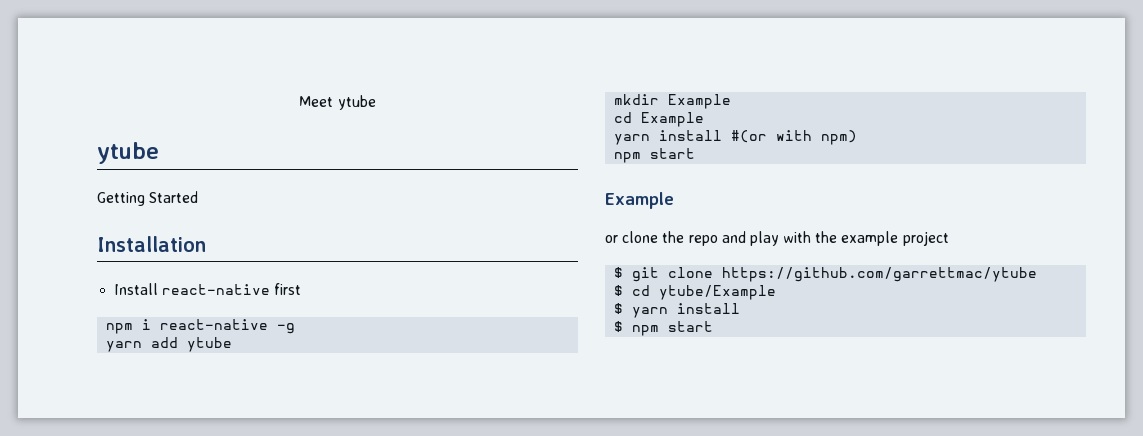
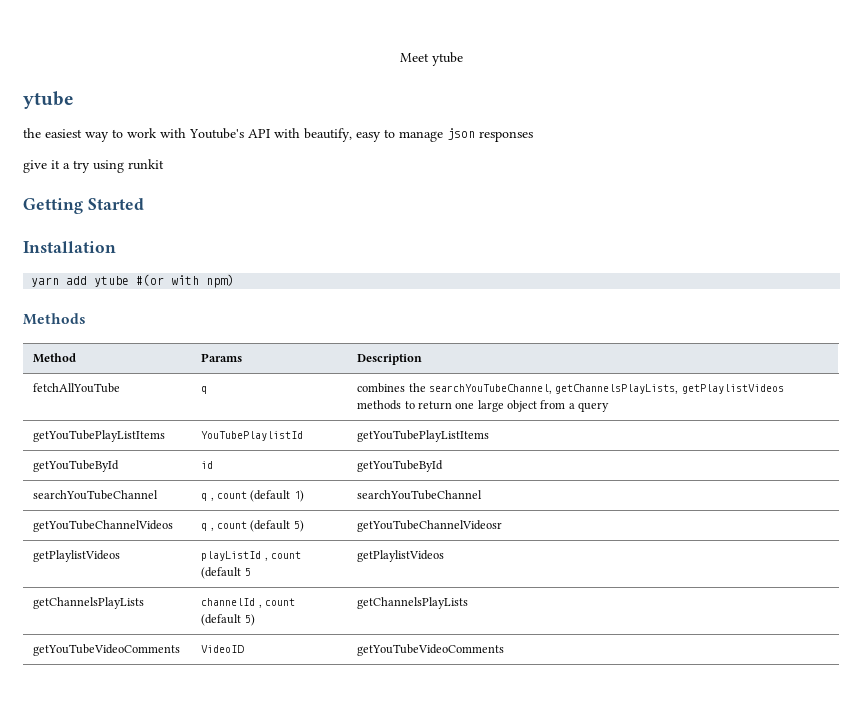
+ the easiest way to work with Youtube's API with beautify, easy to manage json responses
+ give it a try using runkit
  Getting Started
  Installation
- Install react-native first
- npm i react-native -g
- yarn add ytube
- mkdir Example
- cd Example
- yarn install #(or with npm)
- npm start
- Example
- or clone the repo and play with the example project
- $ git clone https://github.com/garrettmac/ytube
- $ cd ytube/Example
- $ yarn install
- $ npm start
+ yarn add ytube #(or with npm)
+ Methods
+ Method | Params | Description
+ fetchAllYouTube | q | combines the searchYouTubeChannel, getChannelsPlayLists, getPlaylistVideos methods to return one large object from a query
+ getYouTubePlayListItems | YouTubePlaylistId | getYouTubePlayListItems
+ getYouTubeById | id | getYouTubeById
+ searchYouTubeChannel | q , count (default 1) | searchYouTubeChannel
+ getYouTubeChannelVideos | q , count (default 5) | getYouTubeChannelVideosr
+ getPlaylistVideos | playListId , count (default 5 | getPlaylistVideos
+ getChannelsPlayLists | channelId , count (default 5) | getChannelsPlayLists
+ getYouTubeVideoComments | VideoID | getYouTubeVideoComments

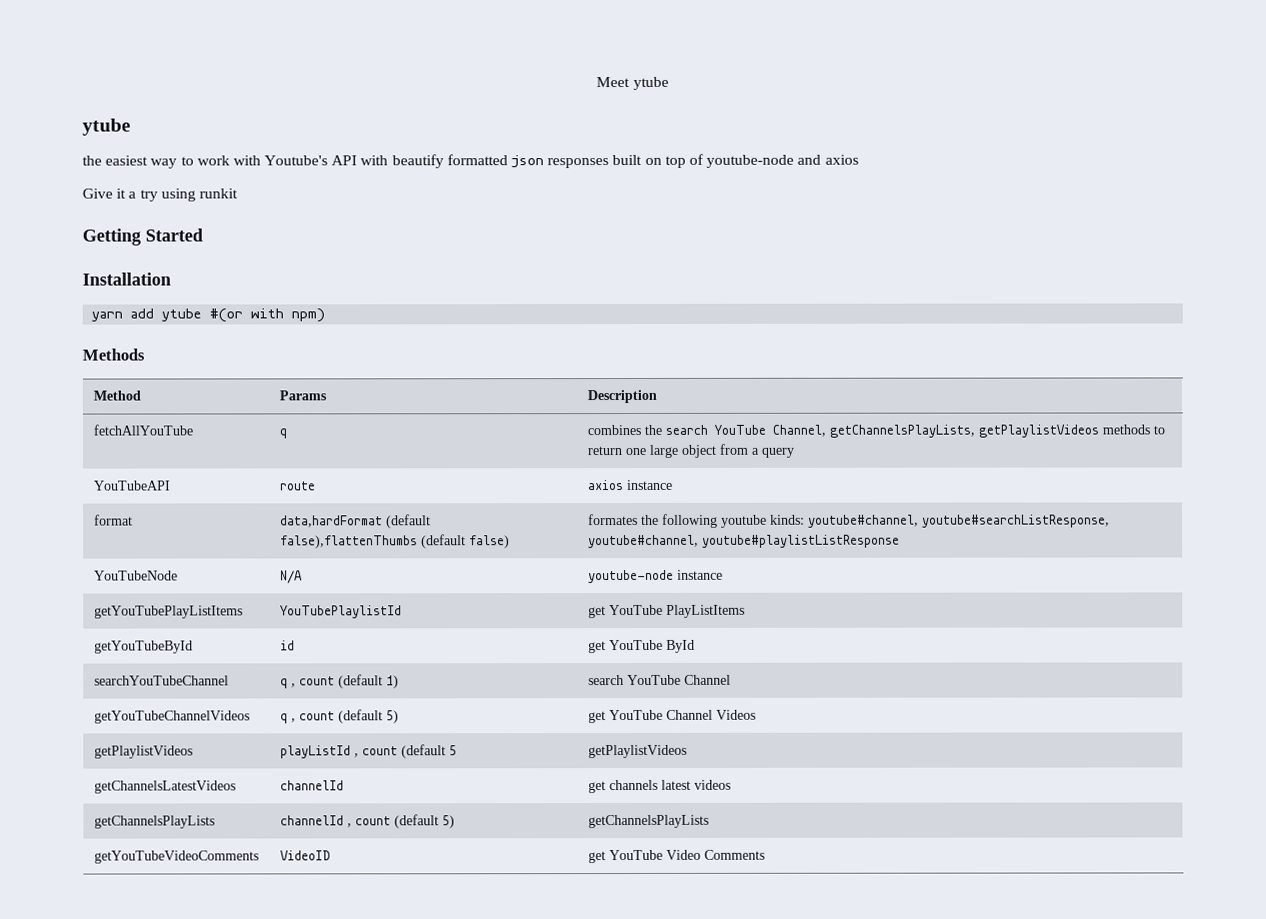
- the easiest way to work with Youtube's API with beautify, easy to manage json responses
- give it a try using runkit
+ the easiest way to work with Youtube's API with beautify formatted json responses built on top of youtube-node and axios
+ Give it a try using runkit
- fetchAllYouTube | q | combines the searchYouTubeChannel, getChannelsPlayLists, getPlaylistVideos methods to return one large object from a query
+ fetchAllYouTube | q | combines the search YouTube Channel, getChannelsPlayLists, getPlaylistVideos methods to return one large object from a query
+ YouTubeAPI | route | axios instance
+ format | data,hardFormat (default false),flattenThumbs (default false) | formates the following youtube kinds: youtube#channel, youtube#searchListResponse, youtube#channel, youtube#playlistListResponse
+ YouTubeNode | N/A | youtube-node instance
- getYouTubePlayListItems | YouTubePlaylistId | getYouTubePlayListItems
+ getYouTubePlayListItems | YouTubePlaylistId | get YouTube PlayListItems
- getYouTubeById | id | getYouTubeById
+ getYouTubeById | id | get YouTube ById
- searchYouTubeChannel | q , count (default 1) | searchYouTubeChannel
+ searchYouTubeChannel | q , count (default 1) | search YouTube Channel
- getYouTubeChannelVideos | q , count (default 5) | getYouTubeChannelVideosr
+ getYouTubeChannelVideos | q , count (default 5) | get YouTube Channel Videos
+ getChannelsLatestVideos | channelId | get channels latest videos
- getYouTubeVideoComments | VideoID | getYouTubeVideoComments
+ getYouTubeVideoComments | VideoID | get YouTube Video Comments

